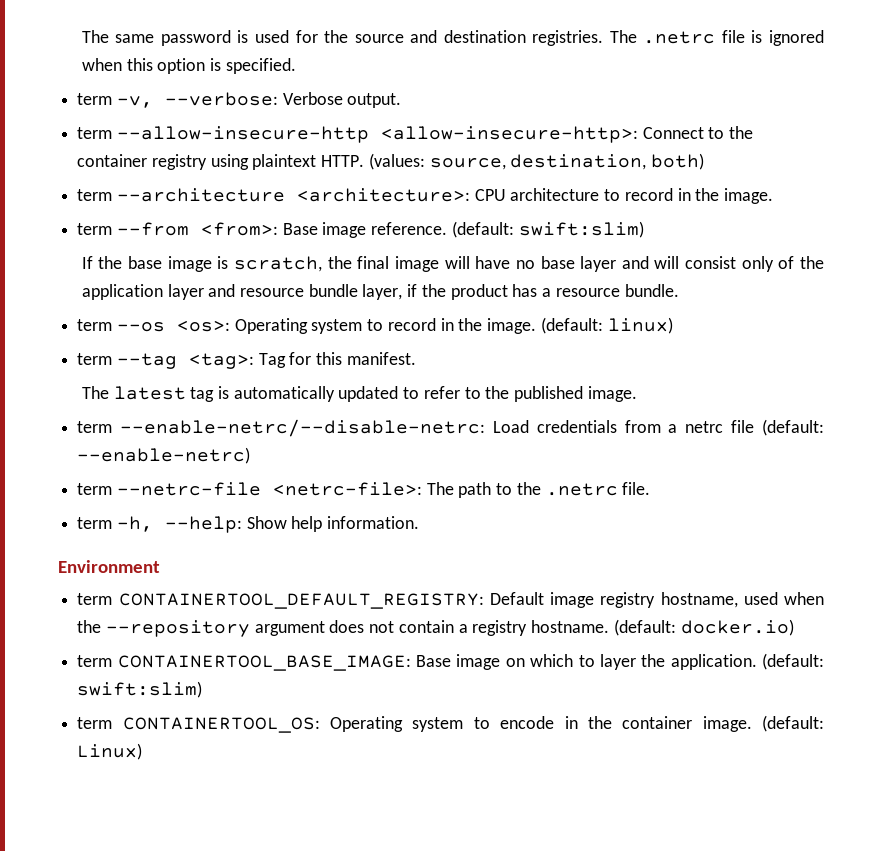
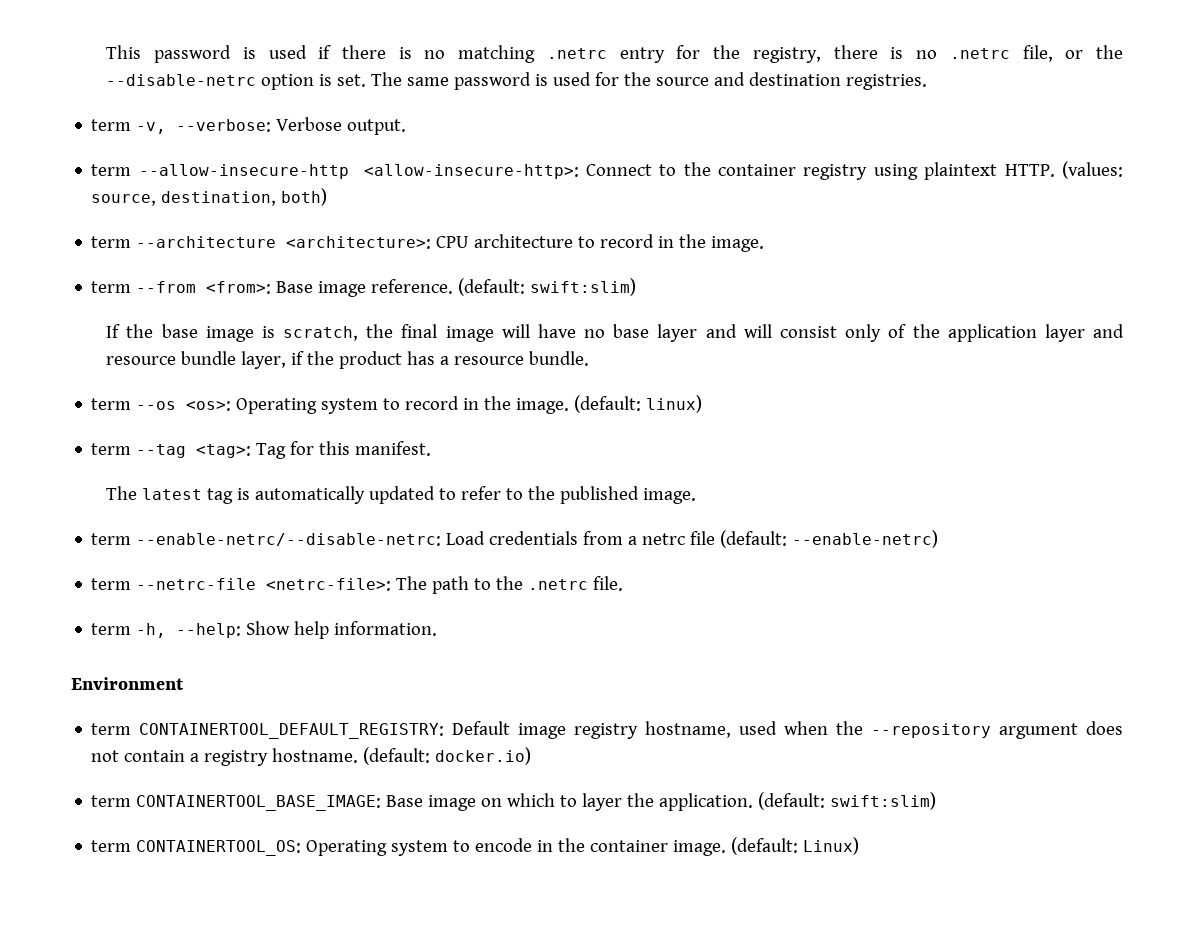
+ This password is used if there is no matching .netrc entry for the registry, there is no .netrc file, or the --disable-netrc option is set.
- The .netrc file is ignored when this option is specified.

